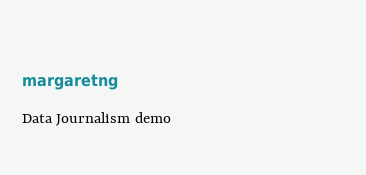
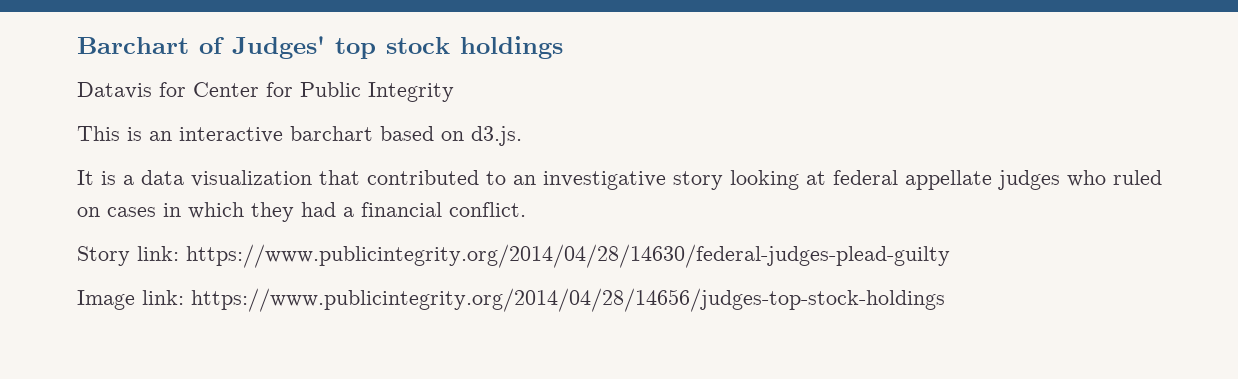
- margaretng
- Data Journalism demo
+ Barchart of Judges' top stock holdings
+ Datavis for Center for Public Integrity
+ This is an interactive barchart based on d3.js.
+ It is a data visualization that contributed to an investigative story looking at federal appellate judges who ruled on cases in which they had a financial conflict.
+ Story link: https://www.publicintegrity.org/2014/04/28/14630/federal-judges-plead-guilty
+ Image link: https://www.publicintegrity.org/2014/04/28/14656/judges-top-stock-holdings

